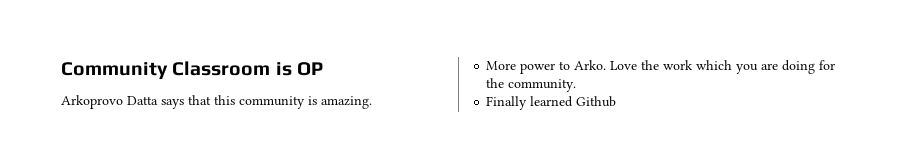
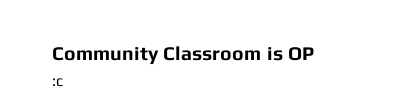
- Arkoprovo Datta says that this community is amazing.
- More power to Arko. Love the work which you are doing for the community.
- Finally learned Github
+ :c

